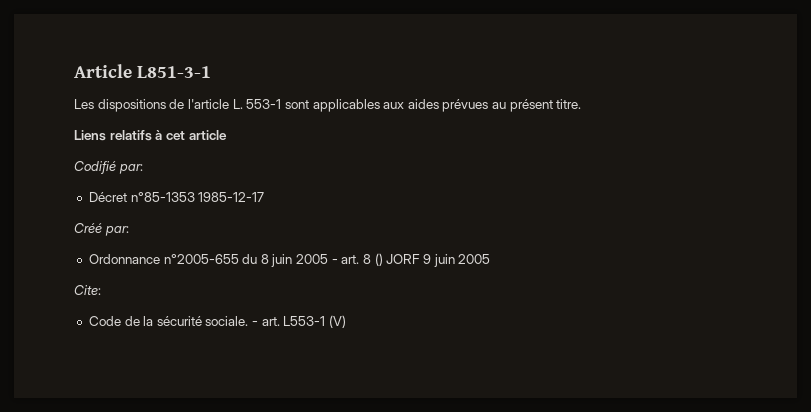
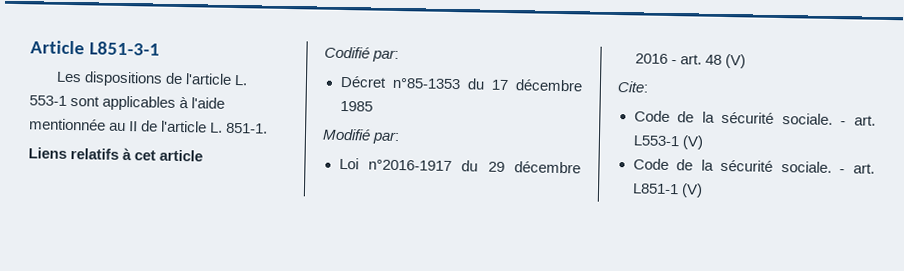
- Les dispositions de l'article L. 553-1 sont applicables aux aides prévues au présent titre.
+ Les dispositions de l'article L. 553-1 sont applicables à l'aide mentionnée au II de l'article L. 851-1.
- Décret n°85-1353 1985-12-17
- Créé par:
- Ordonnance n°2005-655 du 8 juin 2005 - art. 8 () JORF 9 juin 2005
+ Décret n°85-1353 du 17 décembre 1985
+ Modifié par:
+ Loi n°2016-1917 du 29 décembre 2016 - art. 48 (V)
+ Code de la sécurité sociale. - art. L851-1 (V)

